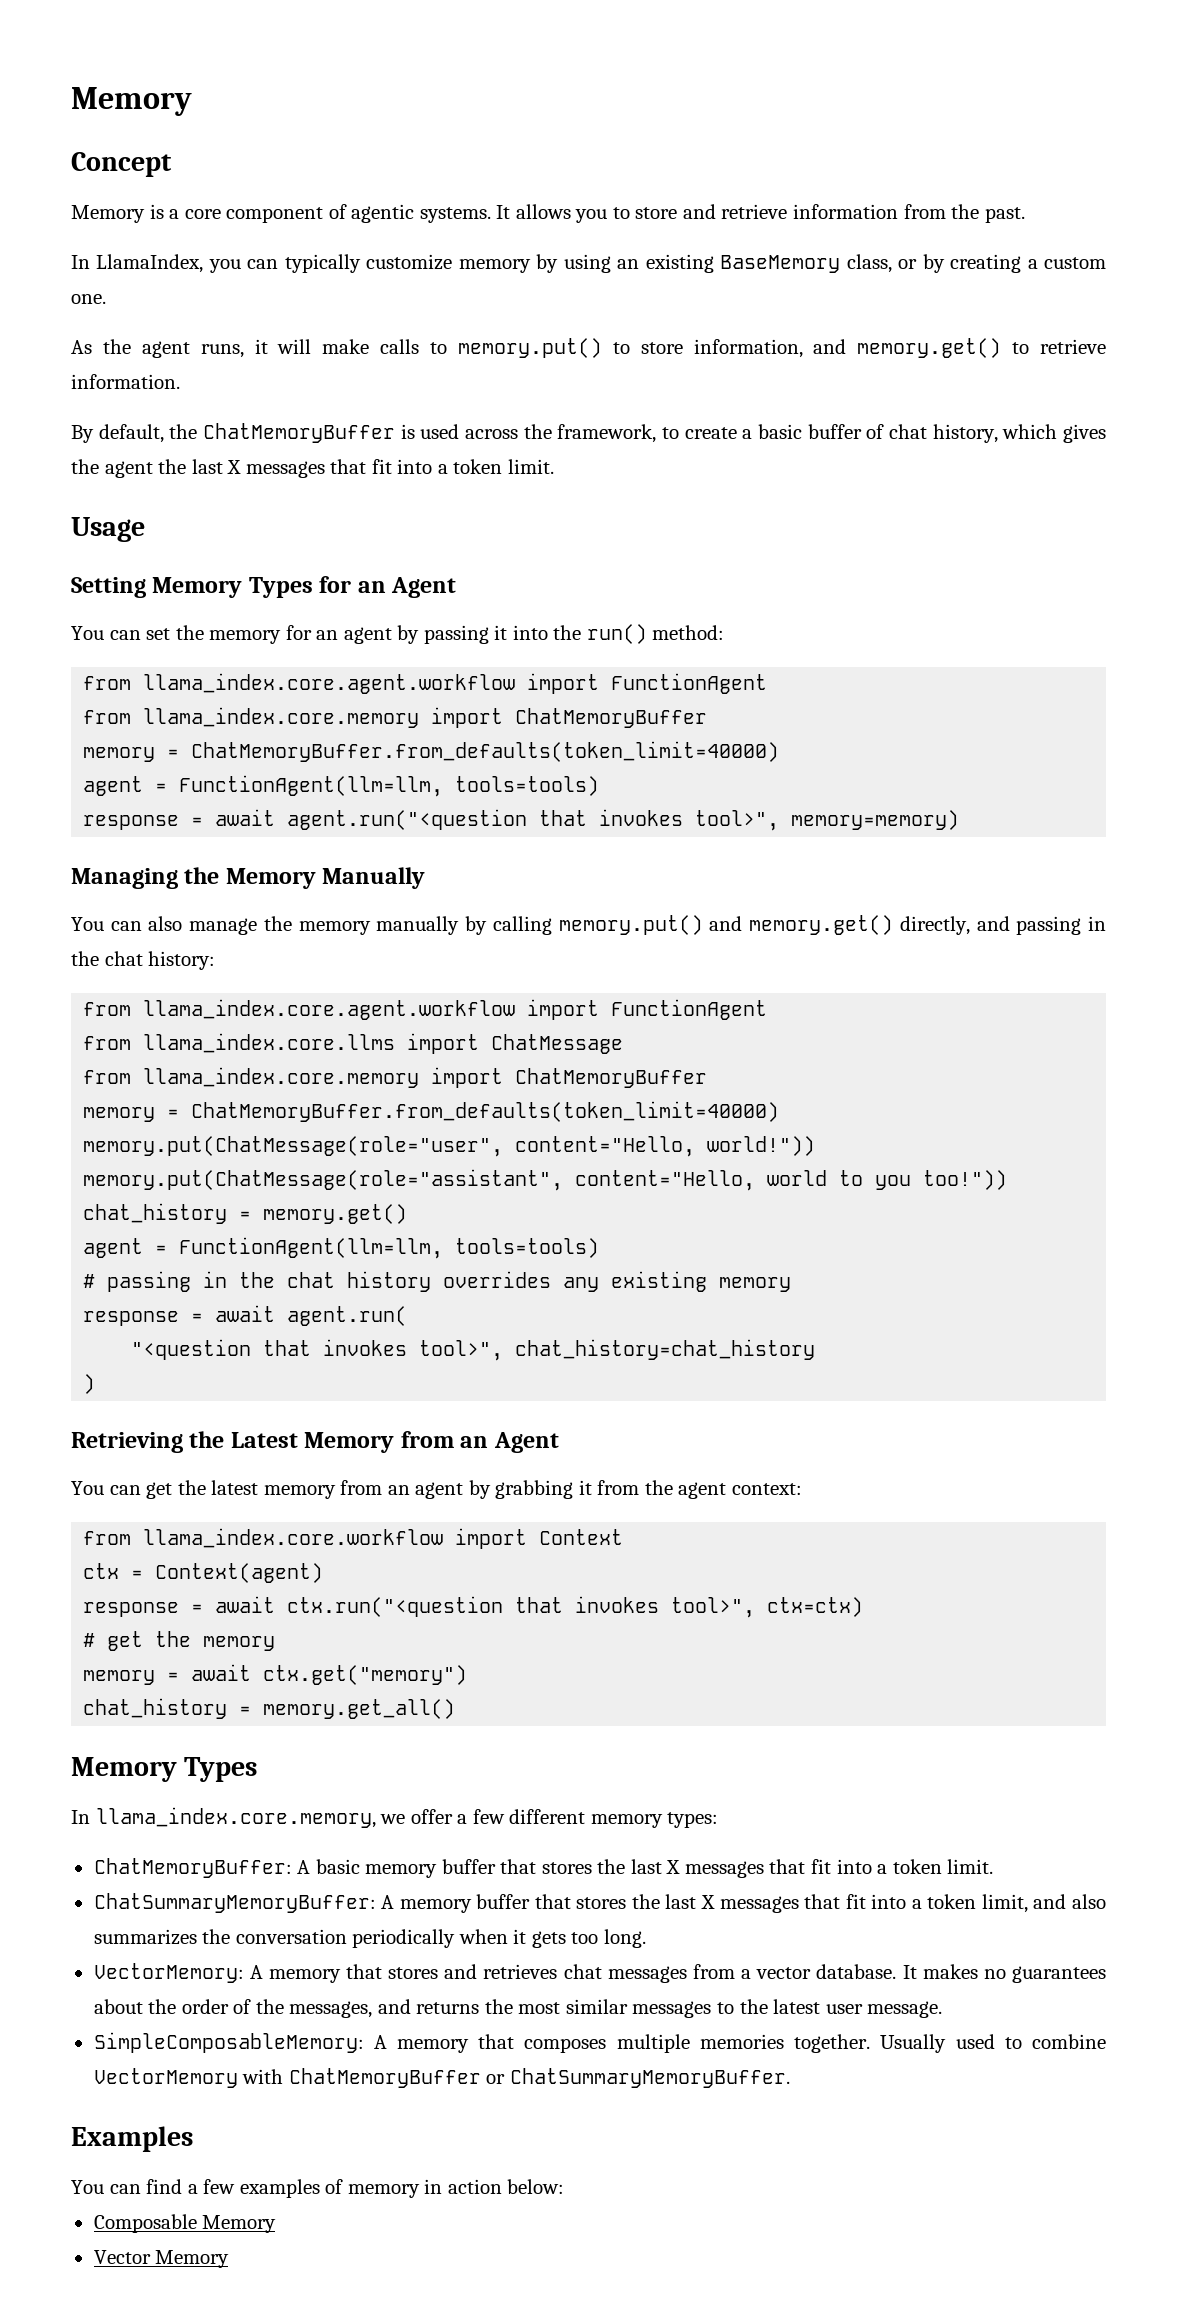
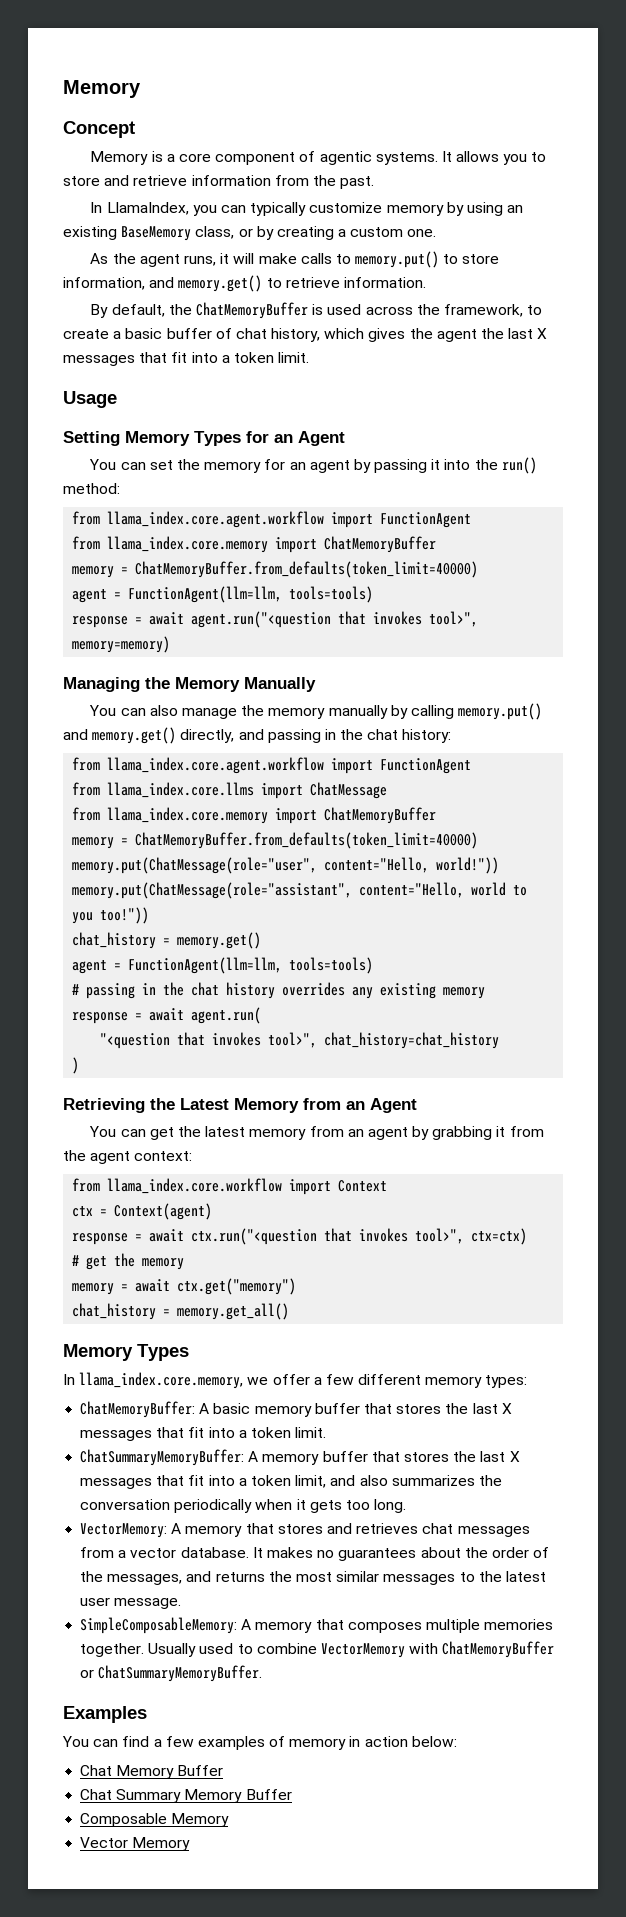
+ Chat Memory Buffer
+ Chat Summary Memory Buffer

